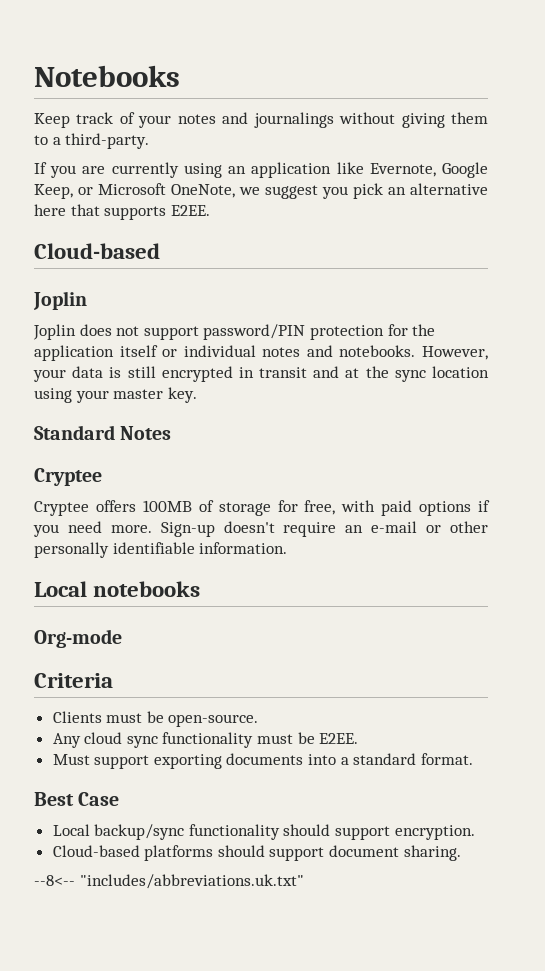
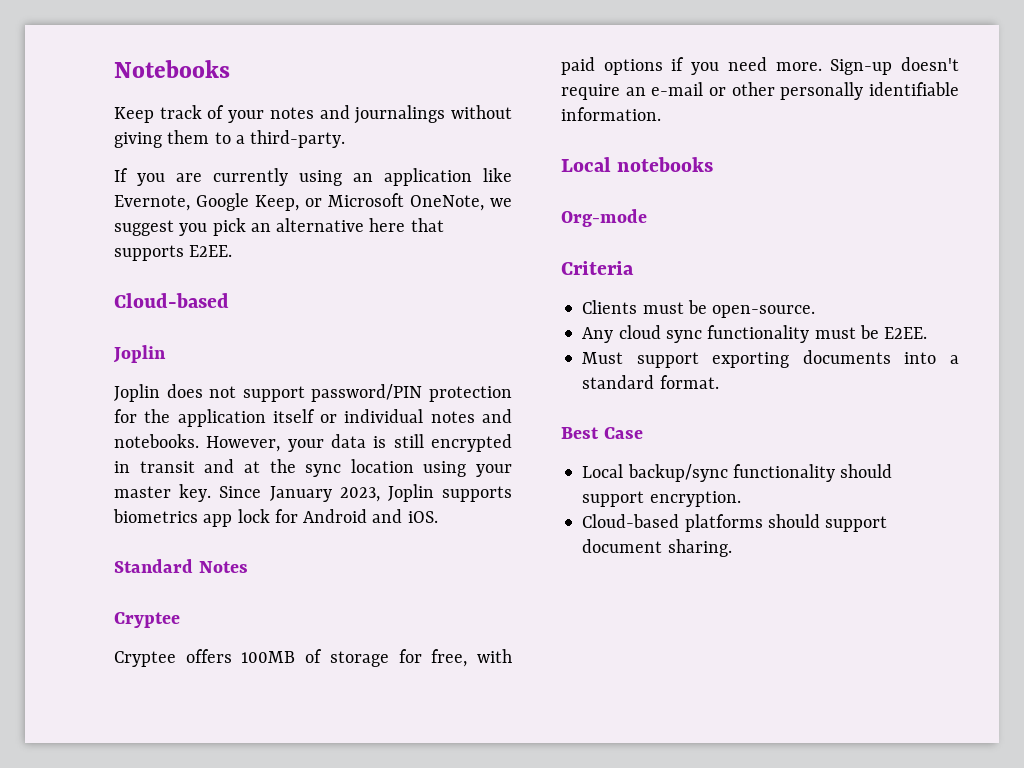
+ Since January 2023, Joplin supports biometrics app lock for Android and iOS.
- --8<-- "includes/abbreviations.uk.txt"

